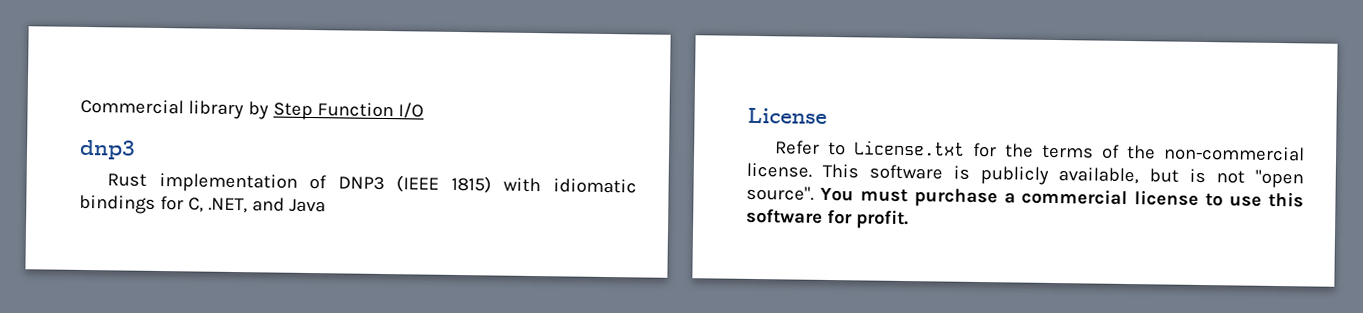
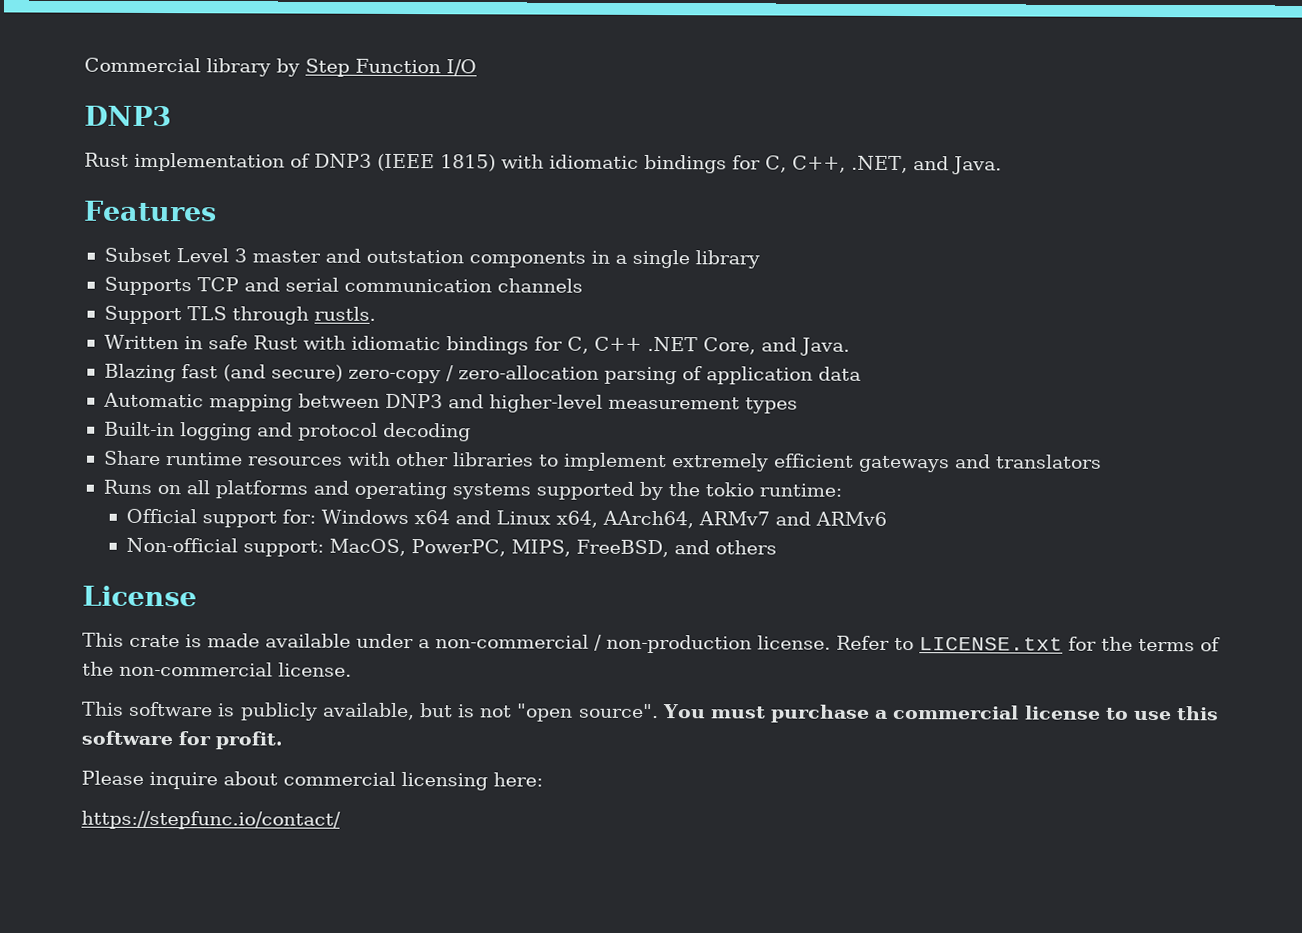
  Commercial library by Step Function I/O
- dnp3
+ DNP3
- Rust implementation of DNP3 (IEEE 1815) with idiomatic bindings for C, .NET, and Java
+ Rust implementation of DNP3 (IEEE 1815) with idiomatic bindings for C, C++, .NET, and Java.
+ Features
+ Subset Level 3 master and outstation components in a single library
+ Supports TCP and serial communication channels
+ Support TLS through rustls.
+ Written in safe Rust with idiomatic bindings for C, C++ .NET Core, and Java.
+ Blazing fast (and secure) zero-copy / zero-allocation parsing of application data
+ Automatic mapping between DNP3 and higher-level measurement types
+ Built-in logging and protocol decoding
+ Share runtime resources with other libraries to implement extremely efficient gateways and translators
+ Runs on all platforms and operating systems supported by the tokio runtime:
+ Official support for: Windows x64 and Linux x64, AArch64, ARMv7 and ARMv6
+ Non-official support: MacOS, PowerPC, MIPS, FreeBSD, and others
  License
- Refer to License.txt for the terms of the non-commercial license. This software is publicly available, but is not "open source".
+ This crate is made available under a non-commercial / non-production license. Refer to LICENSE.txt for the terms of the non-commercial license.
+ This software is publicly available, but is not "open source".
+ Please inquire about commercial licensing here:
+ https://stepfunc.io/contact/

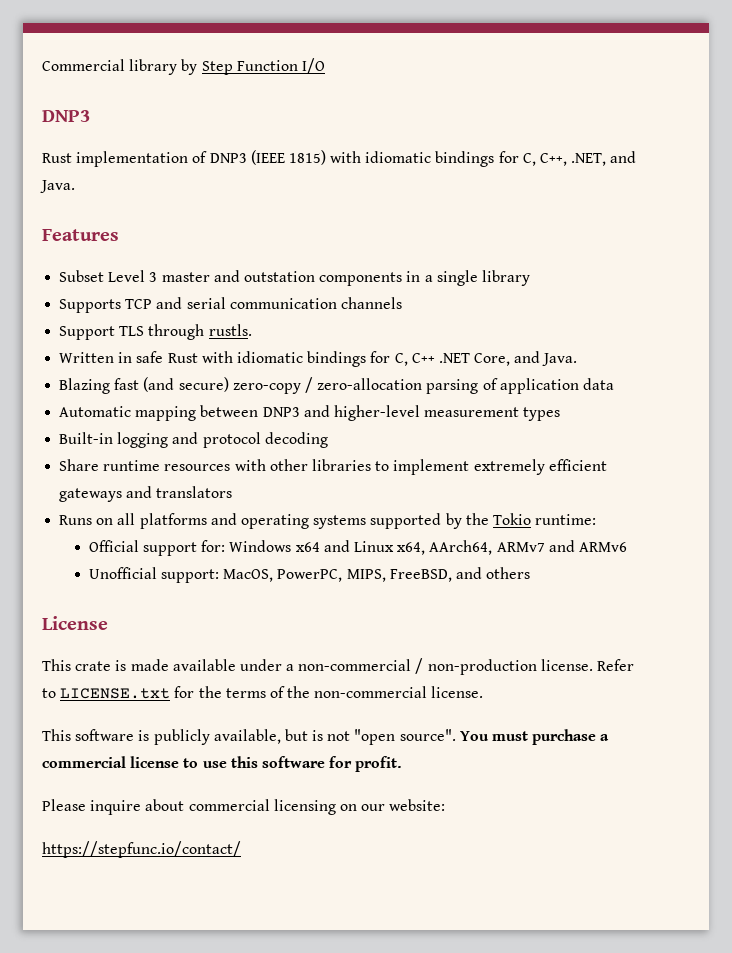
- Runs on all platforms and operating systems supported by the tokio runtime:
+ Runs on all platforms and operating systems supported by the Tokio runtime:
- Non-official support: MacOS, PowerPC, MIPS, FreeBSD, and others
+ Unofficial support: MacOS, PowerPC, MIPS, FreeBSD, and others
- Please inquire about commercial licensing here:
+ Please inquire about commercial licensing on our website:

